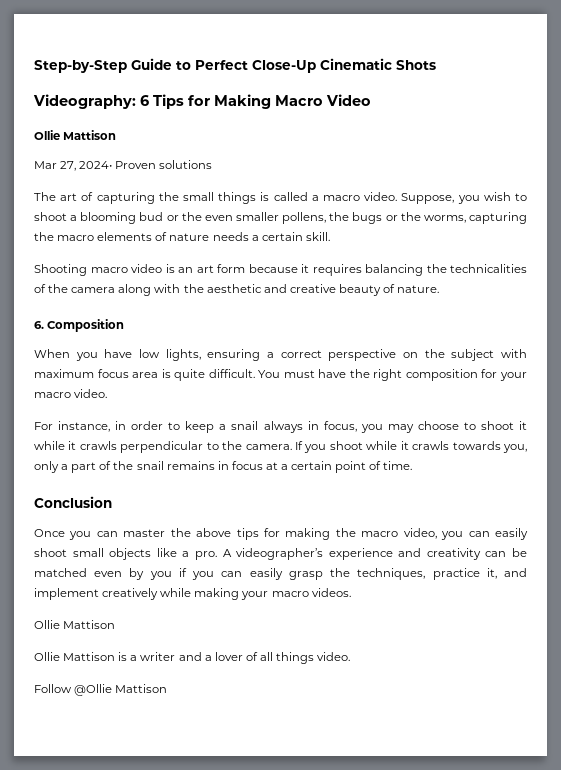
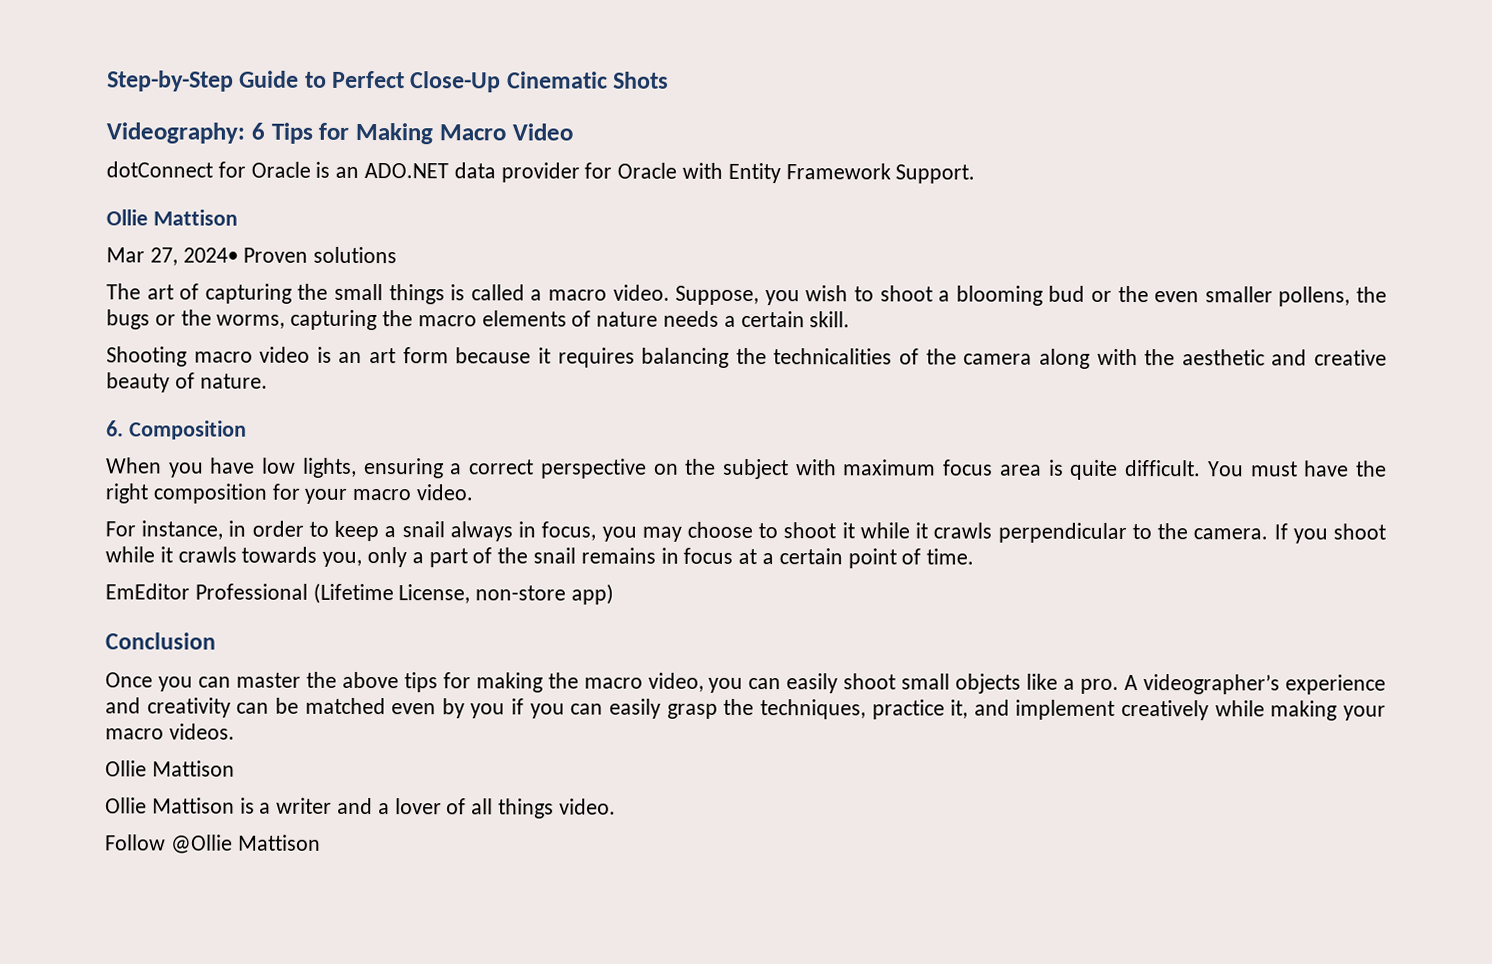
+ dotConnect for Oracle is an ADO.NET data provider for Oracle with Entity Framework Support.
+ EmEditor Professional (Lifetime License, non-store app)

